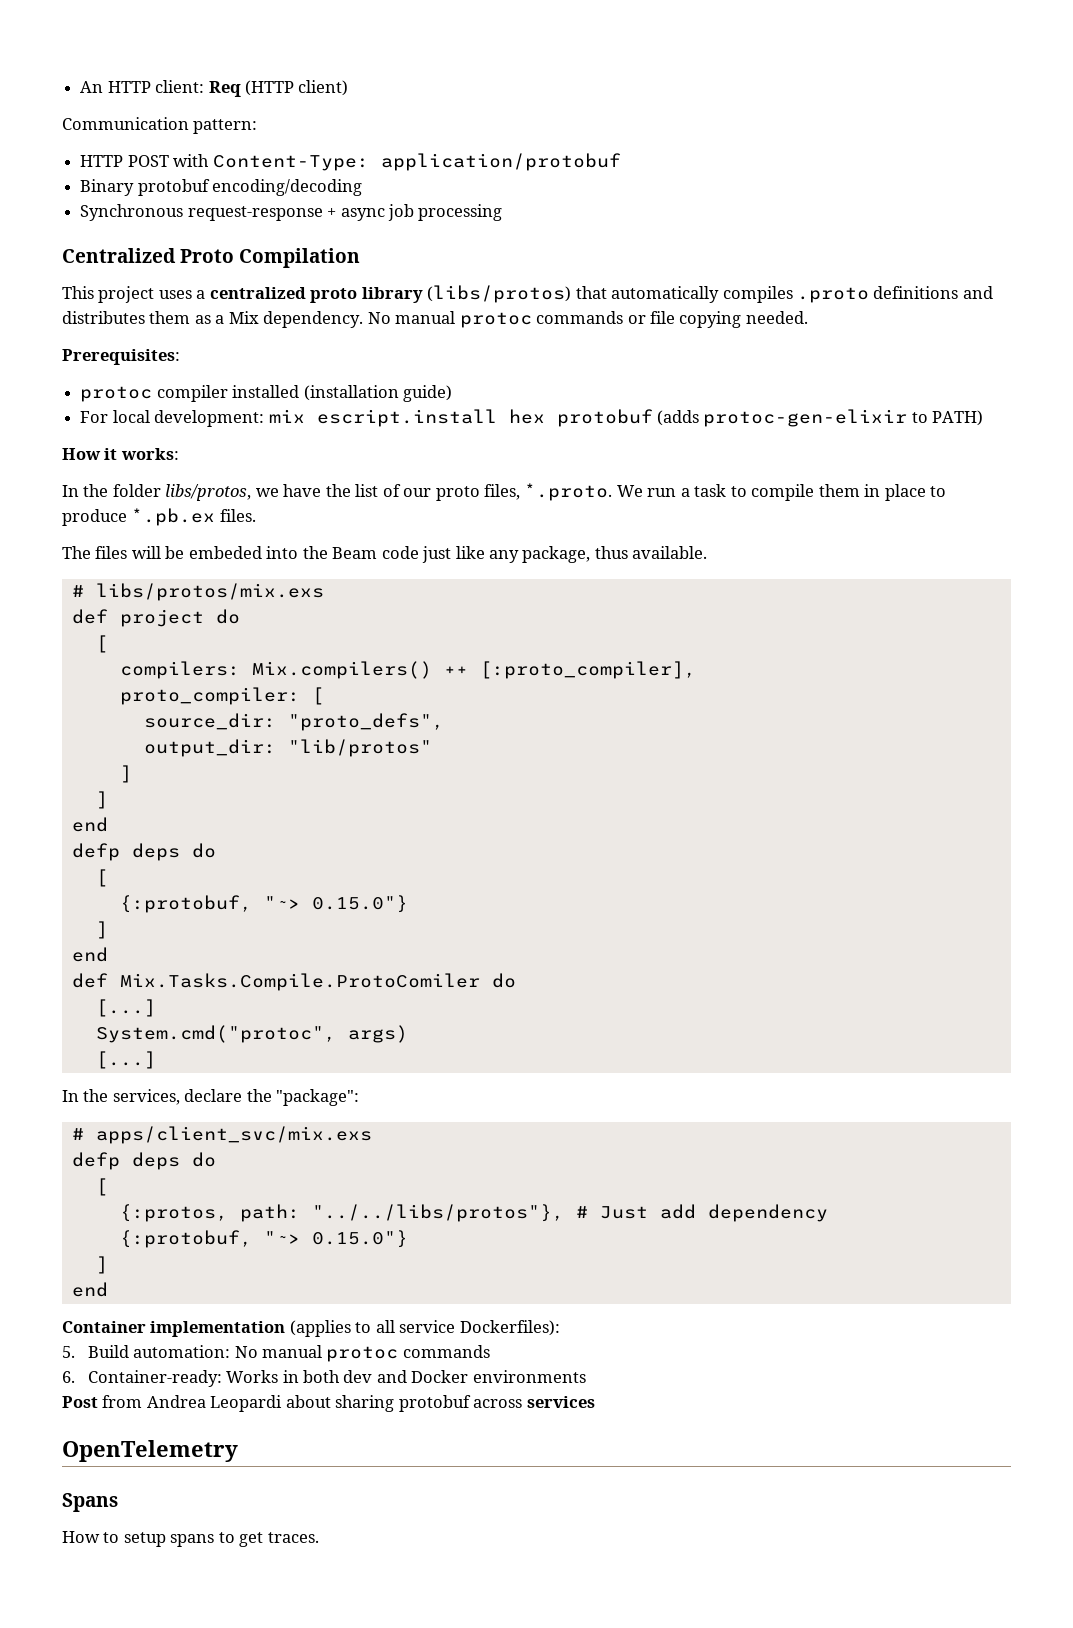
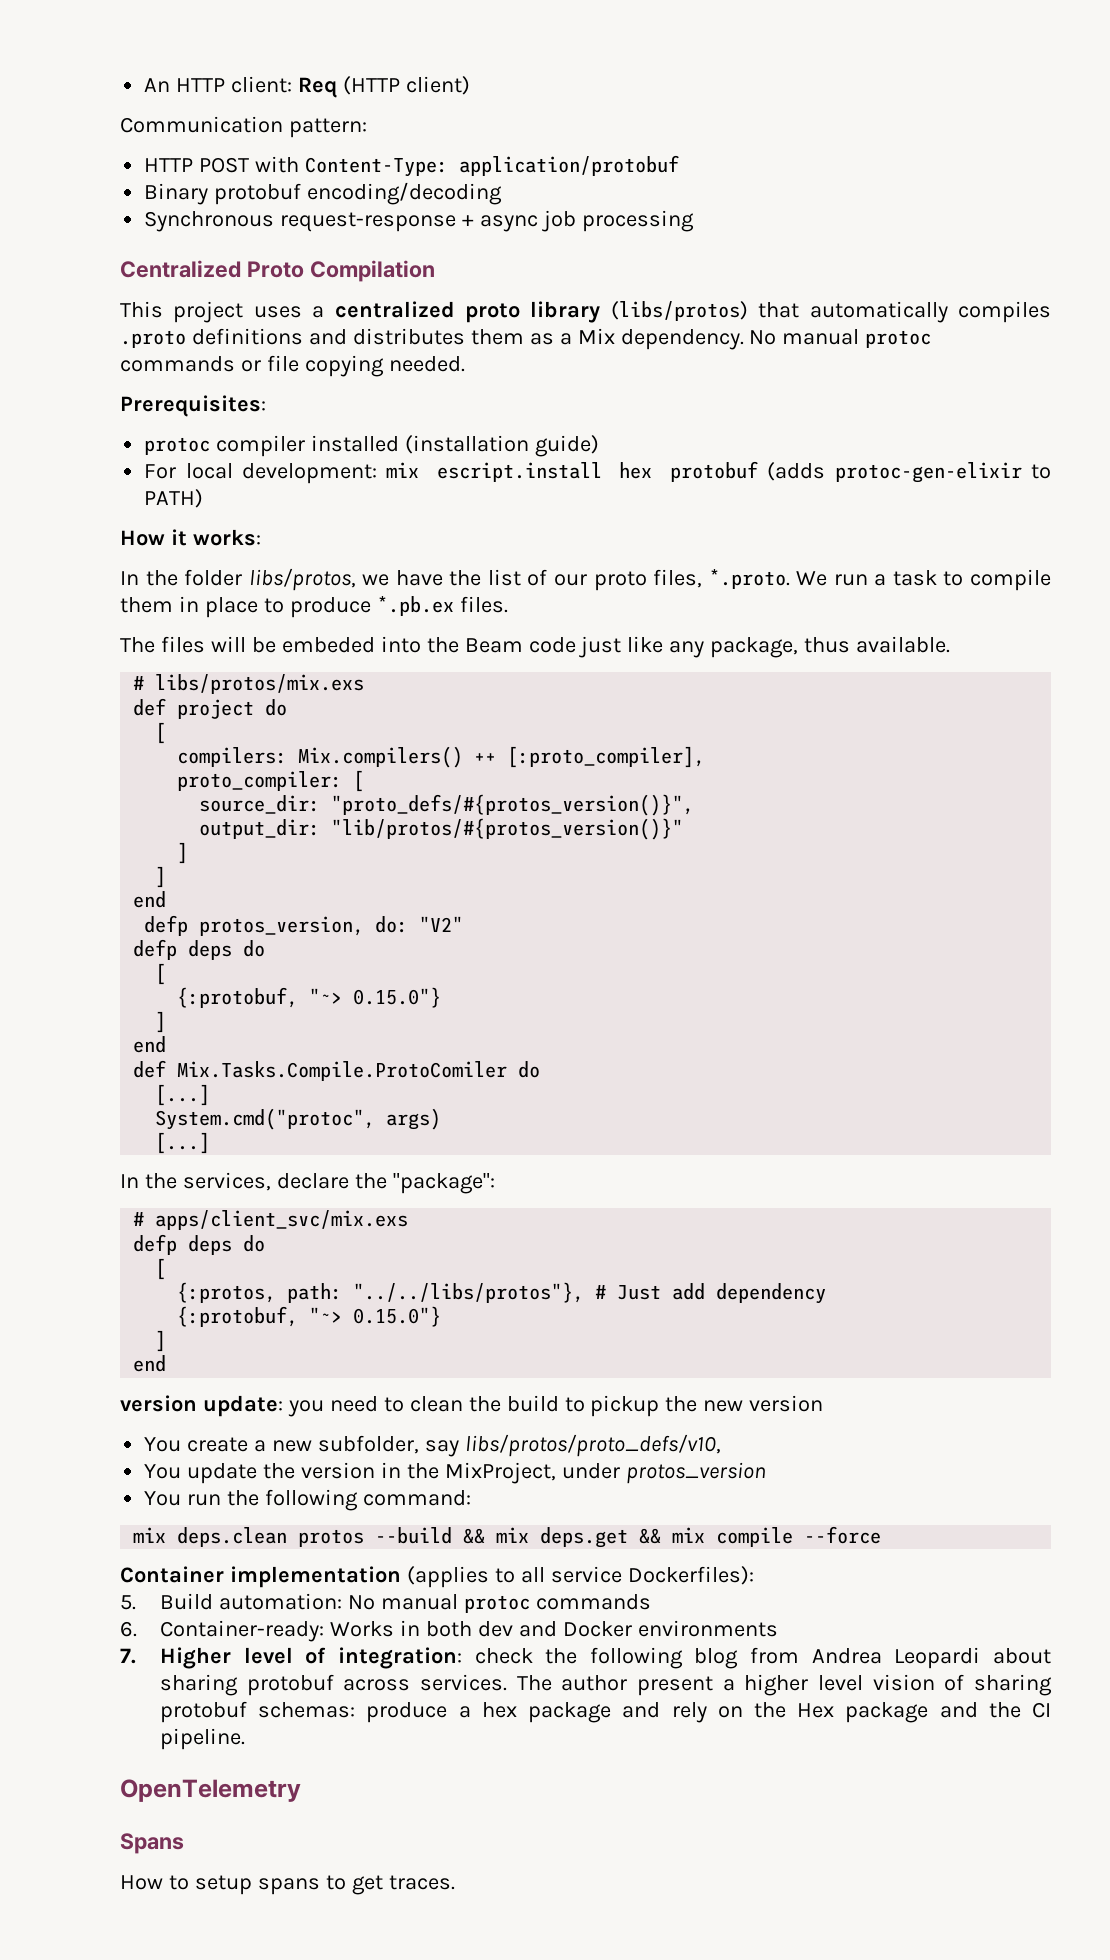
- source_dir: "proto_defs",
+ source_dir: "proto_defs/#{protos_version()}",
- output_dir: "lib/protos"
+ output_dir: "lib/protos/#{protos_version()}"
+ defp protos_version, do: "V2"
+ version update: you need to clean the build to pickup the new version
+ You create a new subfolder, say libs/protos/proto_defs/v10,
+ You update the version in the MixProject, under protos_version
+ You run the following command:
+ mix deps.clean protos --build && mix deps.get && mix compile --force
- Post from Andrea Leopardi about sharing protobuf across services
+ 7. Higher level of integration: check the following blog from Andrea Leopardi about sharing protobuf across services. The author present a higher level vision of sharing protobuf schemas: produce a hex package and rely on the Hex package and the CI pipeline.

